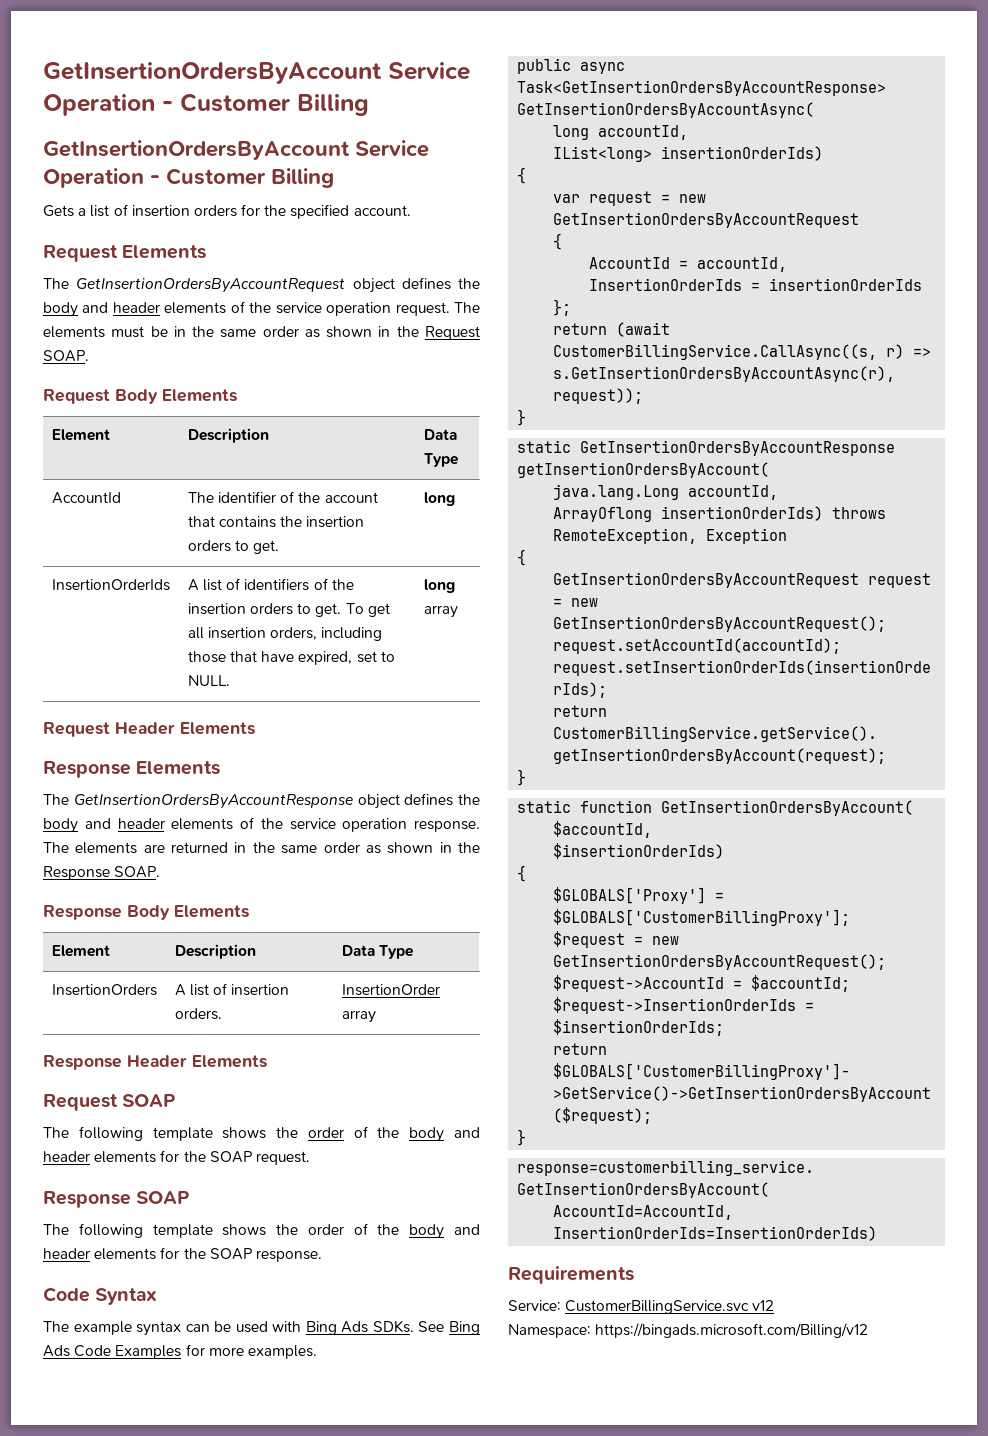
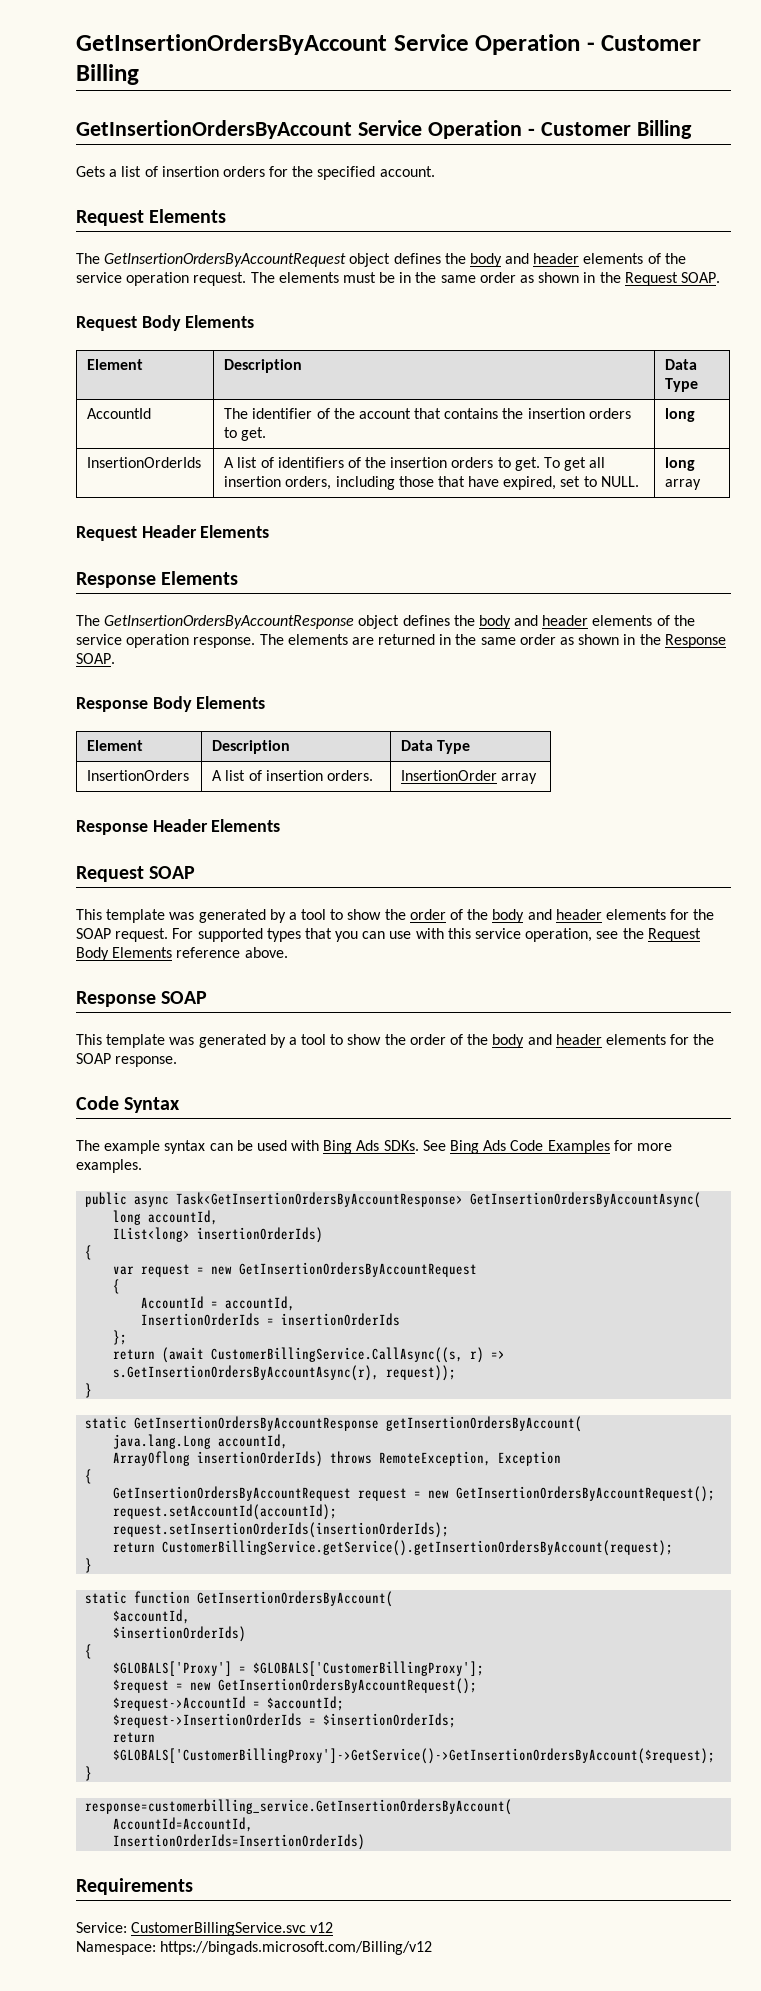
- The following template shows the order of the body and header elements for the SOAP request.
+ This template was generated by a tool to show the order of the body and header elements for the SOAP request. For supported types that you can use with this service operation, see the Request Body Elements reference above.
  Response SOAP
- The following template shows the order of the body and header elements for the SOAP response.
+ This template was generated by a tool to show the order of the body and header elements for the SOAP response.

